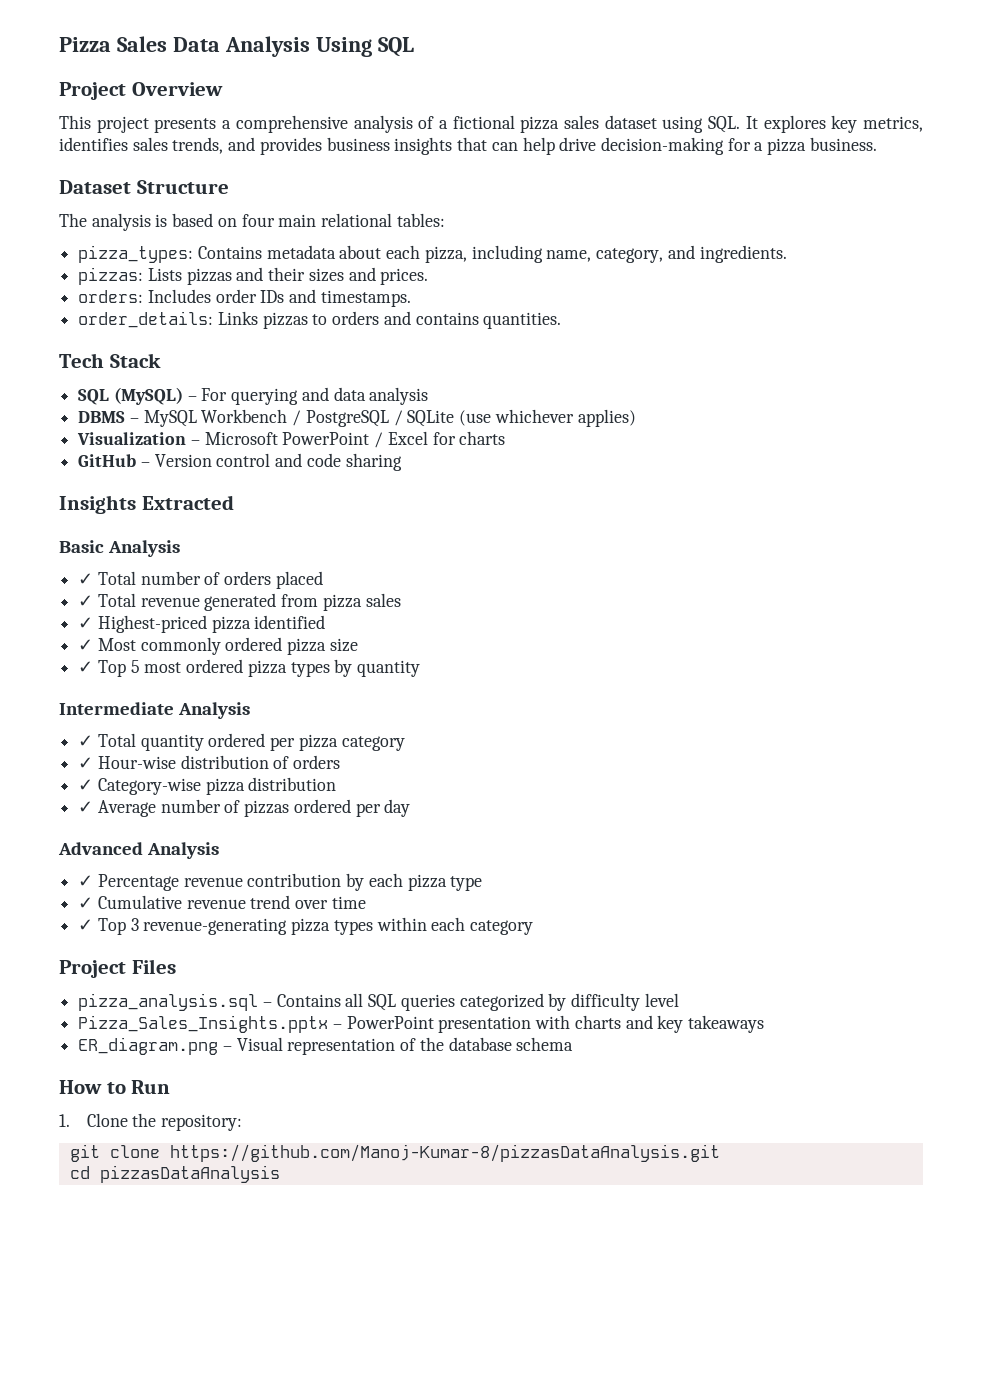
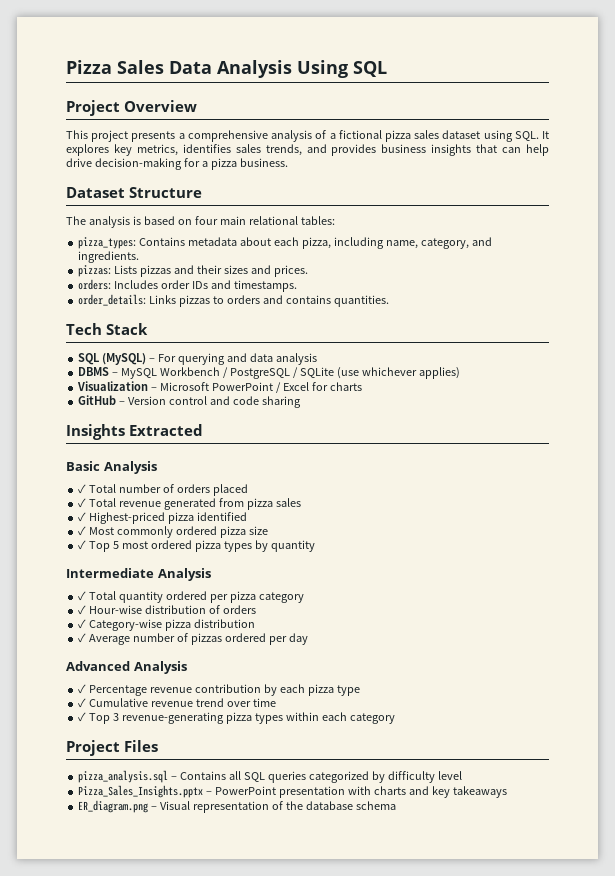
- How to Run
- 1. Clone the repository:
- git clone https://github.com/Manoj-Kumar-8/pizzasDataAnalysis.git
- cd pizzasDataAnalysis

